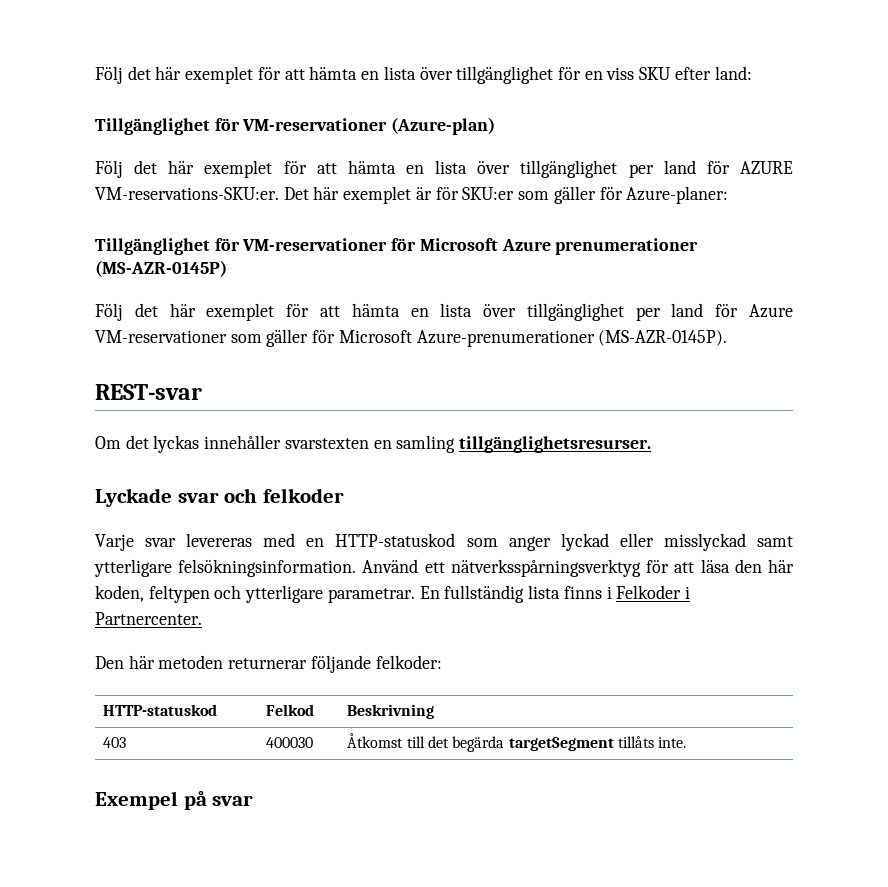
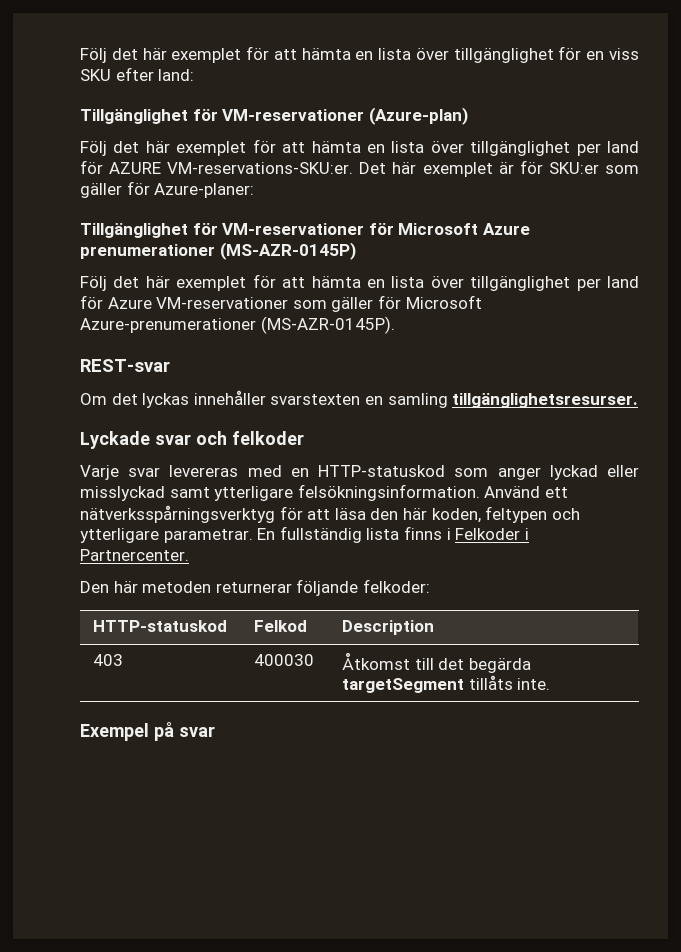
- HTTP-statuskod | Felkod | Beskrivning
+ HTTP-statuskod | Felkod | Description

